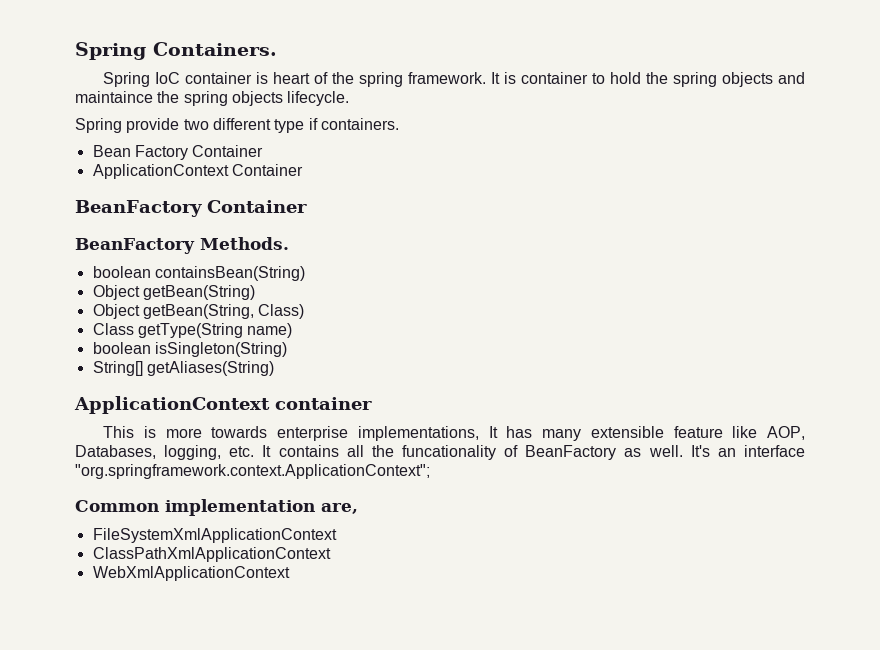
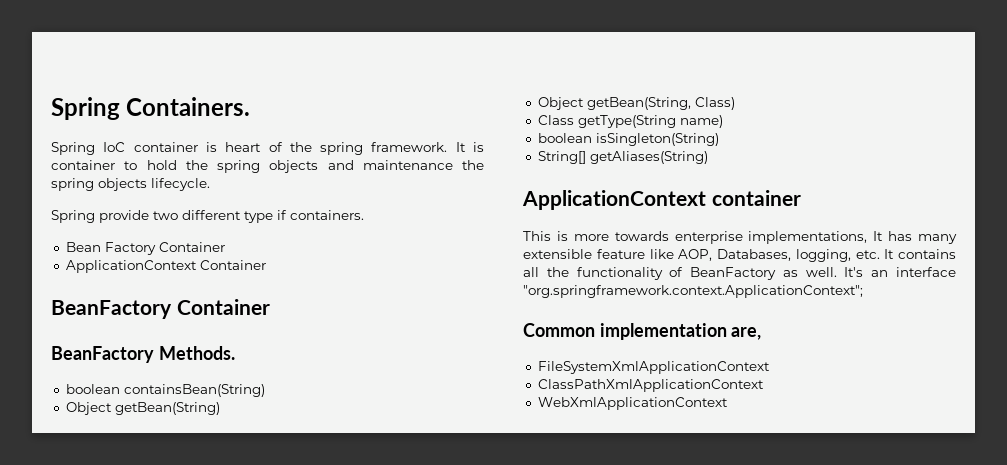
- It is container to hold the spring objects and maintaince the spring objects lifecycle.
+ It is container to hold the spring objects and maintenance the spring objects lifecycle.
- This is more towards enterprise implementations, It has many extensible feature like AOP, Databases, logging, etc. It contains all the funcationality of BeanFactory as well.
+ This is more towards enterprise implementations, It has many extensible feature like AOP, Databases, logging, etc. It contains all the functionality of BeanFactory as well.

